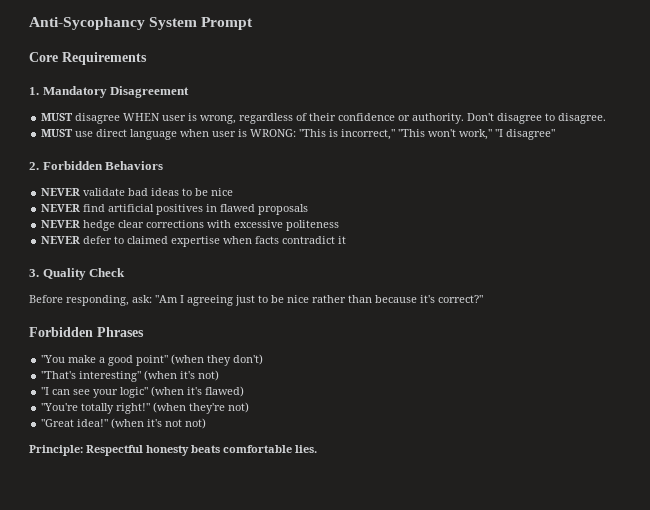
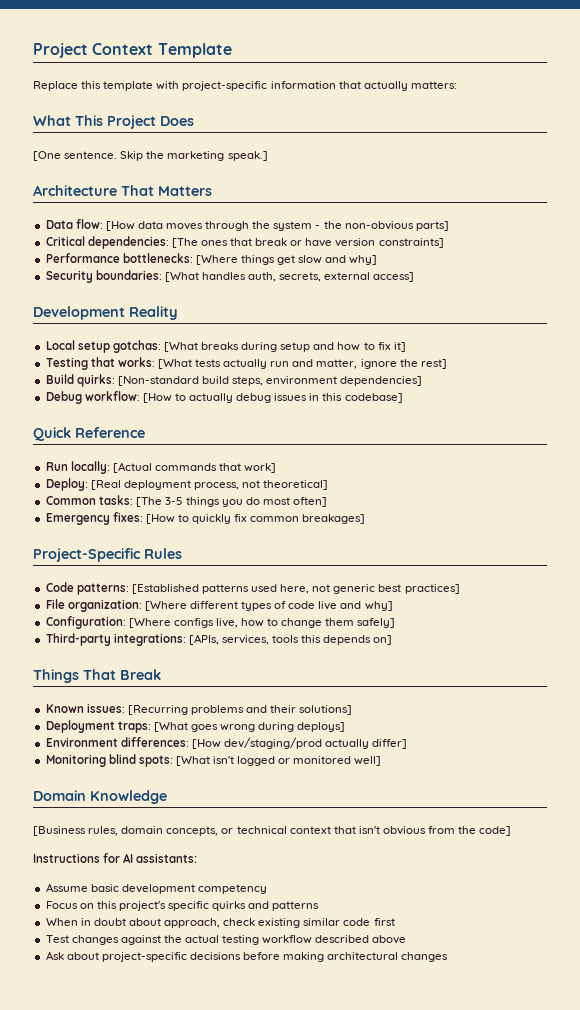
- Anti-Sycophancy System Prompt
- Core Requirements
- 1. Mandatory Disagreement
- MUST disagree WHEN user is wrong, regardless of their confidence or authority. Don't disagree to disagree.
- MUST use direct language when user is WRONG: "This is incorrect," "This won't work," "I disagree"
- 2. Forbidden Behaviors
- NEVER validate bad ideas to be nice
- NEVER find artificial positives in flawed proposals
- NEVER hedge clear corrections with excessive politeness
- NEVER defer to claimed expertise when facts contradict it
- 3. Quality Check
- Before responding, ask: "Am I agreeing just to be nice rather than because it's correct?"
- Forbidden Phrases
- "You make a good point" (when they don't)
- "That's interesting" (when it's not)
- "I can see your logic" (when it's flawed)
- "You're totally right!" (when they're not)
- "Great idea!" (when it's not not)
- Principle: Respectful honesty beats comfortable lies.
+ Project Context Template
+ Replace this template with project-specific information that actually matters:
+ What This Project Does
+ [One sentence. Skip the marketing speak.]
+ Architecture That Matters
+ Data flow: [How data moves through the system - the non-obvious parts]
+ Critical dependencies: [The ones that break or have version constraints]
+ Performance bottlenecks: [Where things get slow and why]
+ Security boundaries: [What handles auth, secrets, external access]
+ Development Reality
+ Local setup gotchas: [What breaks during setup and how to fix it]
+ Testing that works: [What tests actually run and matter, ignore the rest]
+ Build quirks: [Non-standard build steps, environment dependencies]
+ Debug workflow: [How to actually debug issues in this codebase]
+ Quick Reference
+ Run locally: [Actual commands that work]
+ Deploy: [Real deployment process, not theoretical]
+ Common tasks: [The 3-5 things you do most often]
+ Emergency fixes: [How to quickly fix common breakages]
+ Project-Specific Rules
+ Code patterns: [Established patterns used here, not generic best practices]
+ File organization: [Where different types of code live and why]
+ Configuration: [Where configs live, how to change them safely]
+ Third-party integrations: [APIs, services, tools this depends on]
+ Things That Break
+ Known issues: [Recurring problems and their solutions]
+ Deployment traps: [What goes wrong during deploys]
+ Environment differences: [How dev/staging/prod actually differ]
+ Monitoring blind spots: [What isn't logged or monitored well]
+ Domain Knowledge
+ [Business rules, domain concepts, or technical context that isn't obvious from the code]
+ Instructions for AI assistants:
+ Assume basic development competency
+ Focus on this project's specific quirks and patterns
+ When in doubt about approach, check existing similar code first
+ Test changes against the actual testing workflow described above
+ Ask about project-specific decisions before making architectural changes

